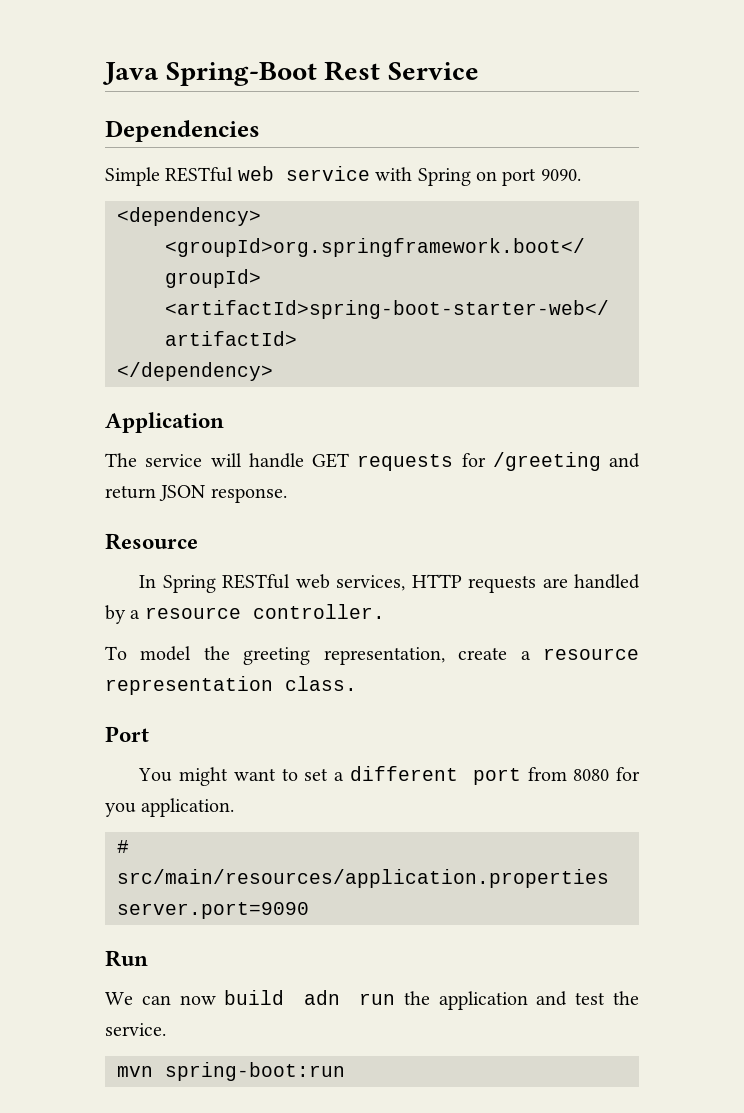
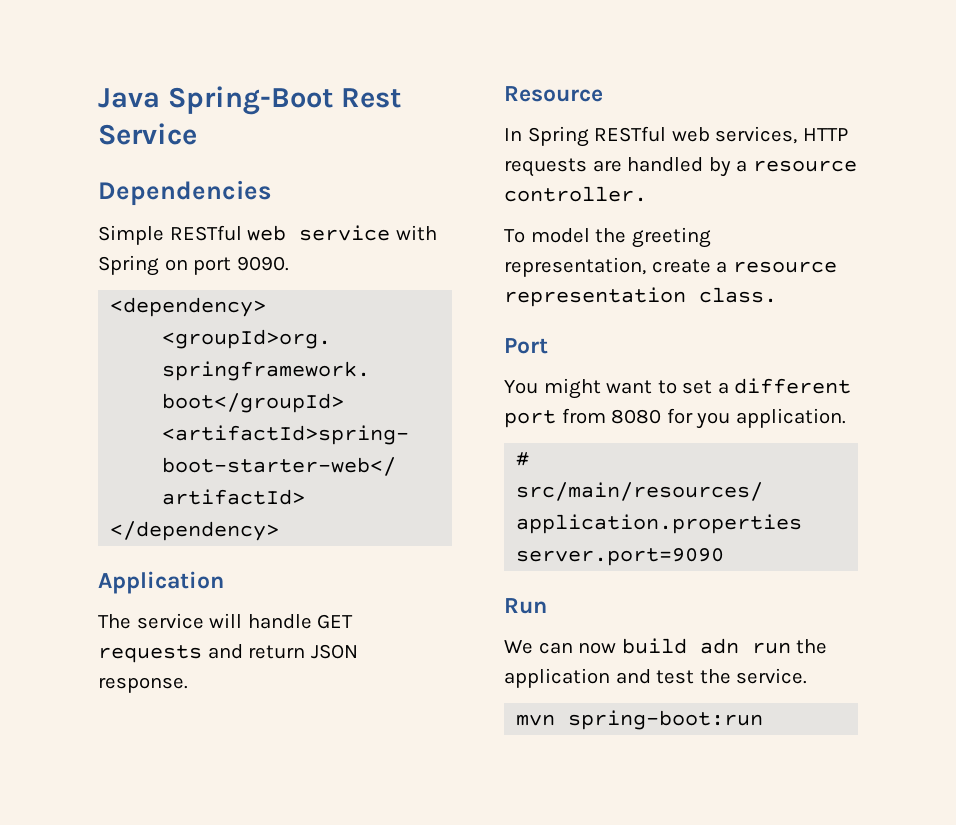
- The service will handle GET requests for /greeting and return JSON response.
+ The service will handle GET requests and return JSON response.

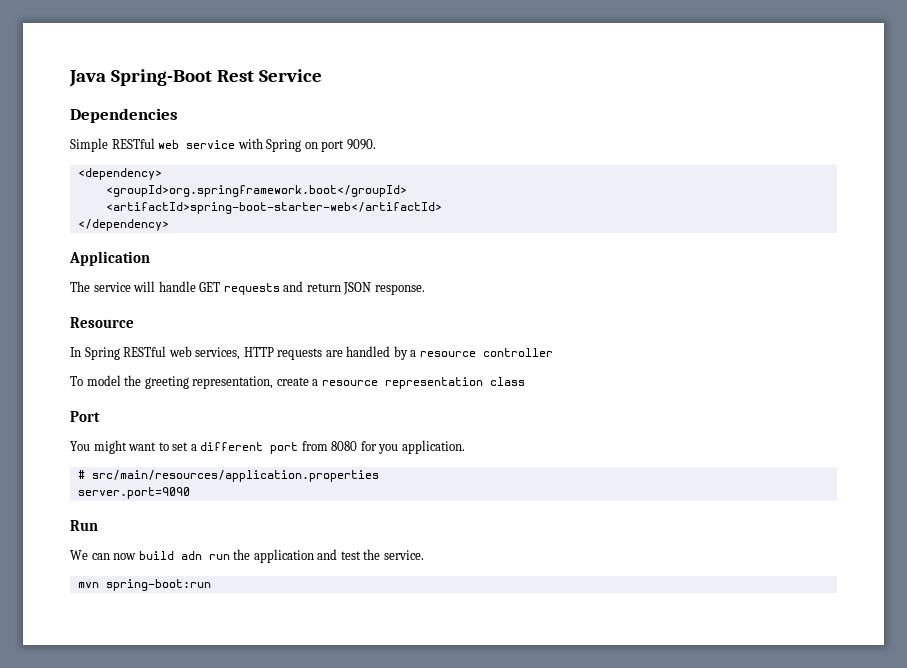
- In Spring RESTful web services, HTTP requests are handled by a resource controller.
+ In Spring RESTful web services, HTTP requests are handled by a resource controller
- To model the greeting representation, create a resource representation class.
+ To model the greeting representation, create a resource representation class

